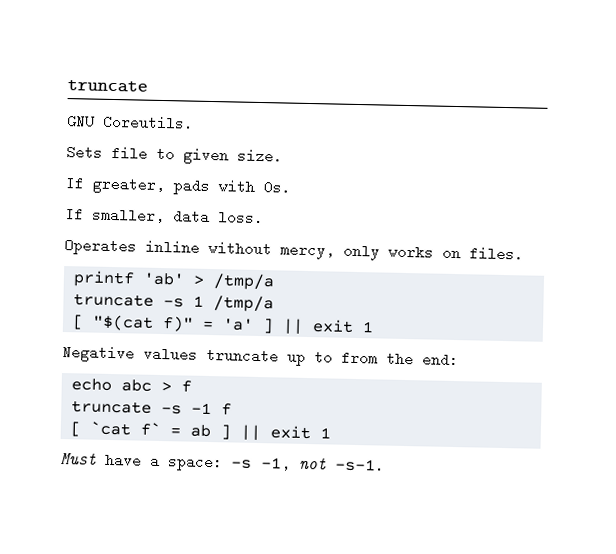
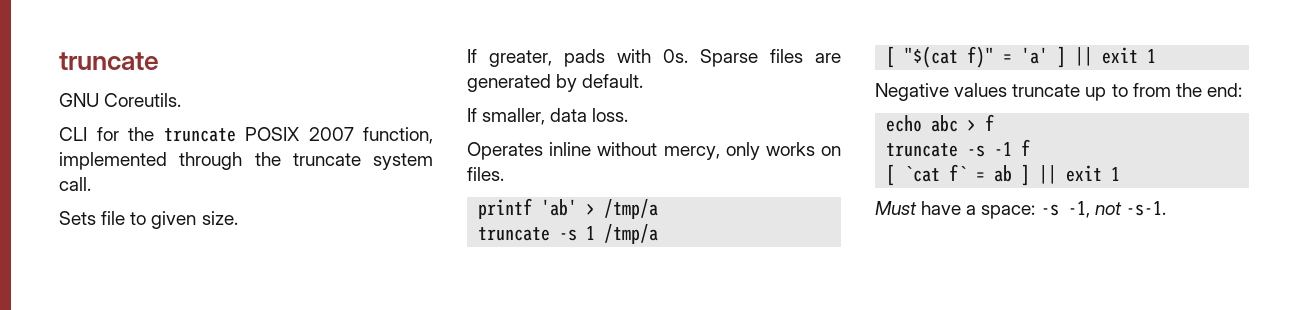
+ CLI for the truncate POSIX 2007 function, implemented through the truncate system call.
+ Sparse files are generated by default.

